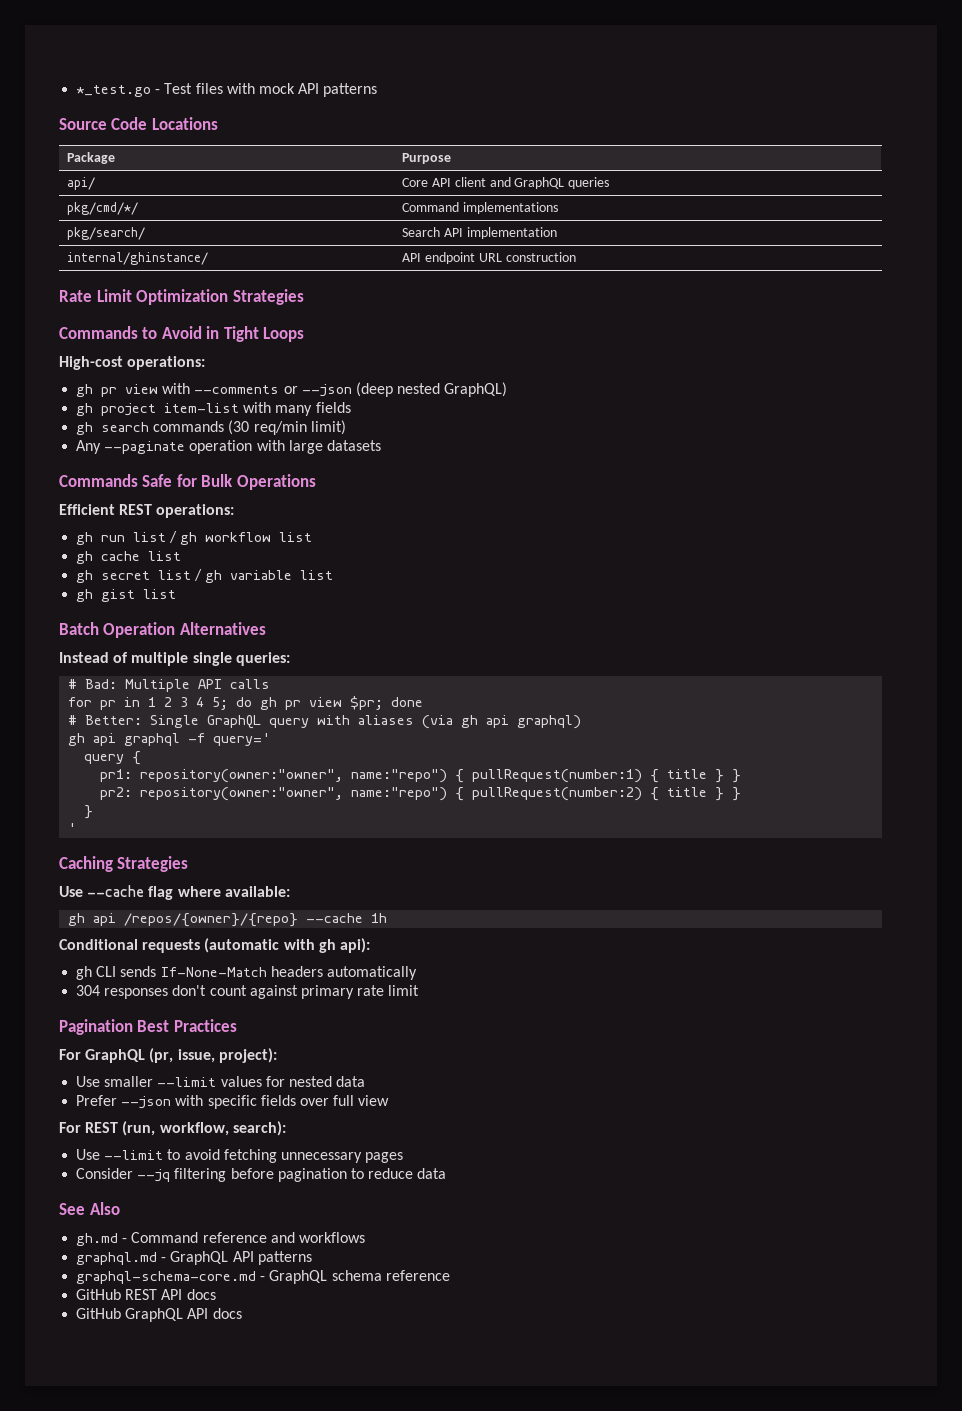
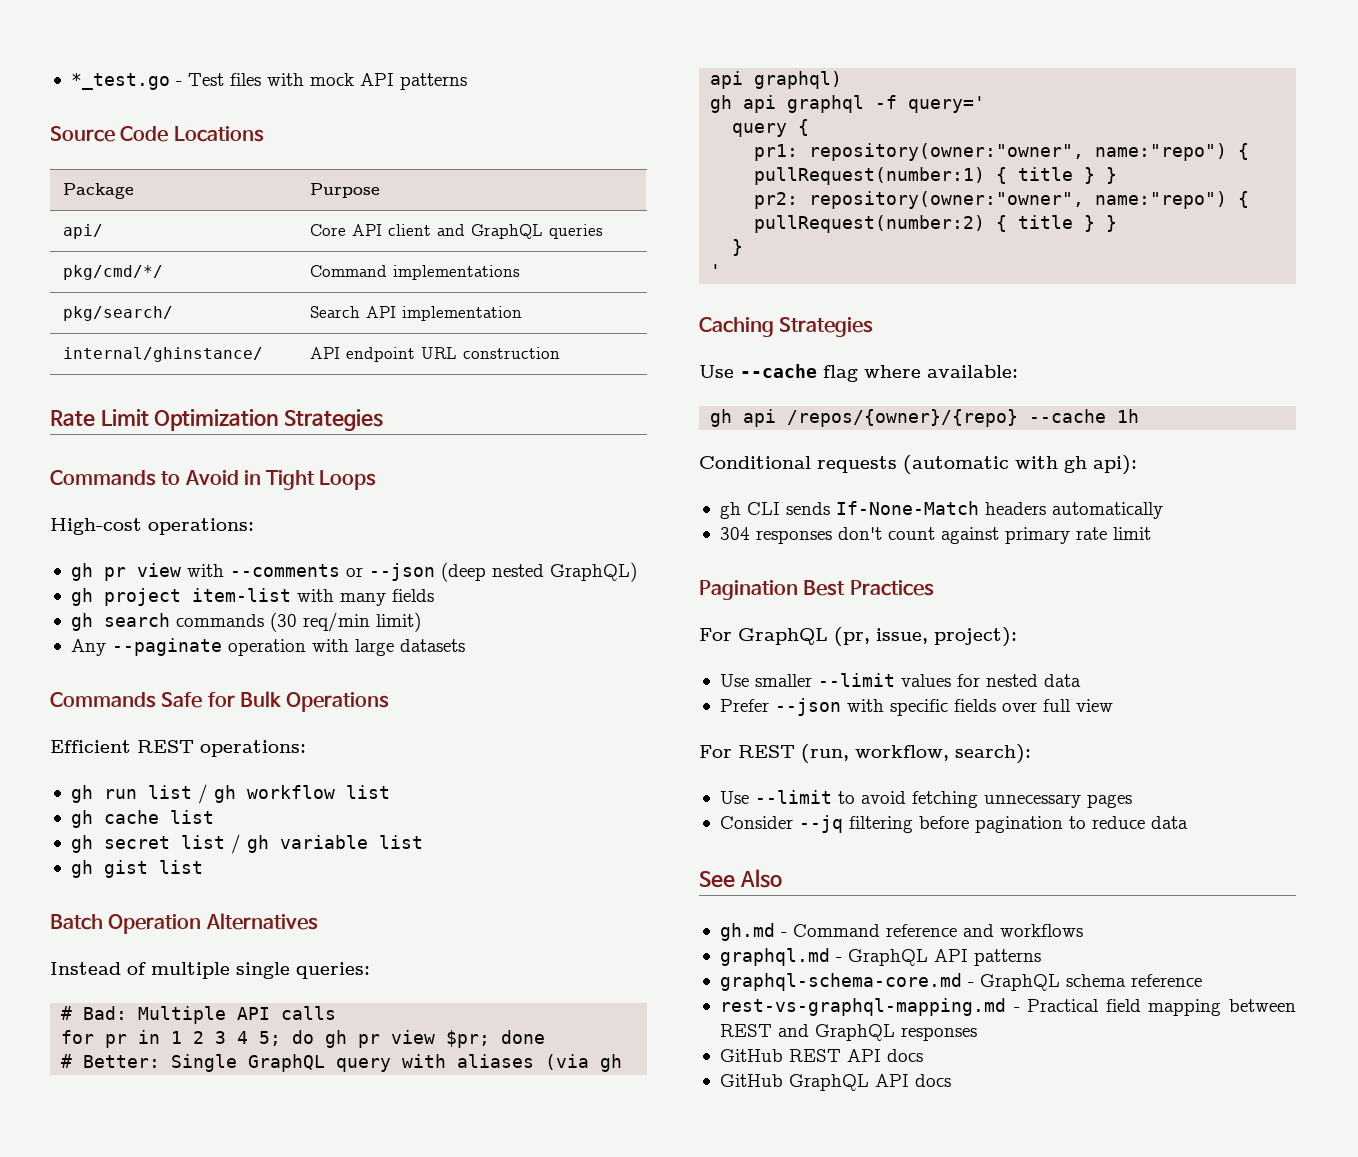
+ rest-vs-graphql-mapping.md - Practical field mapping between REST and GraphQL responses

